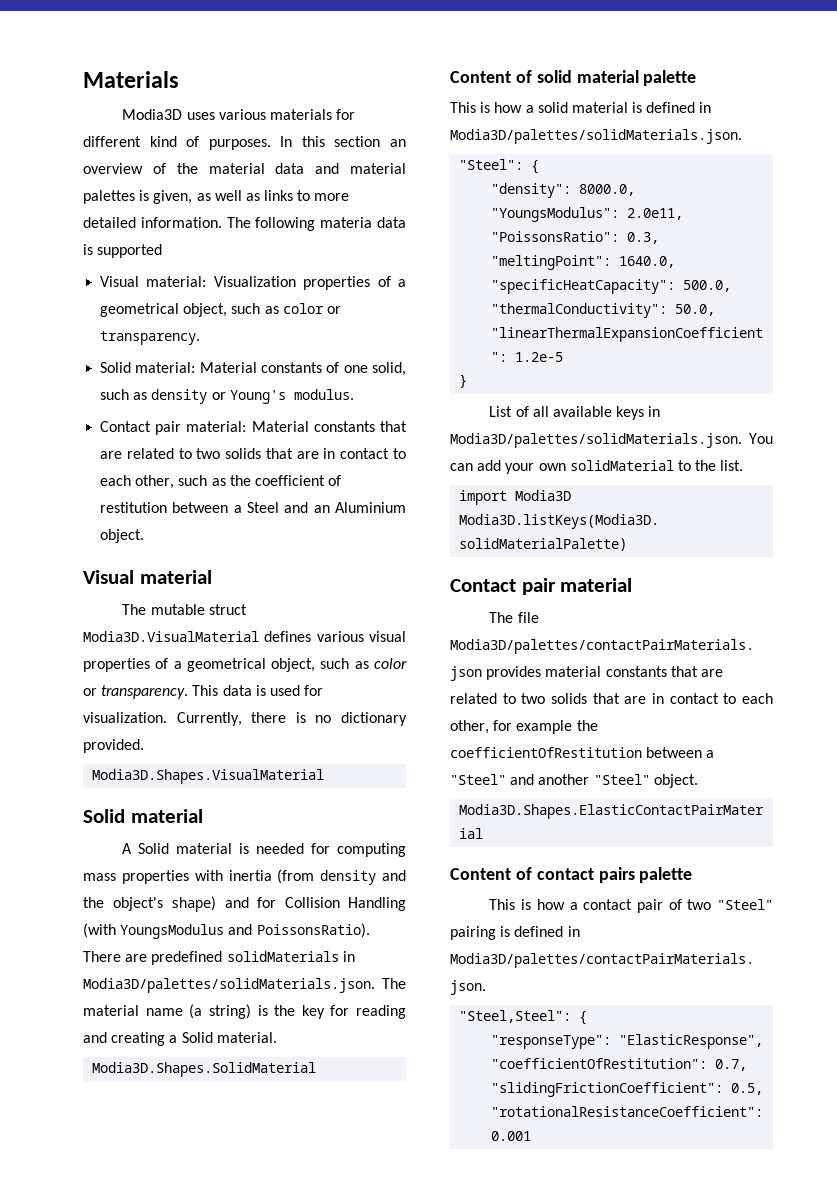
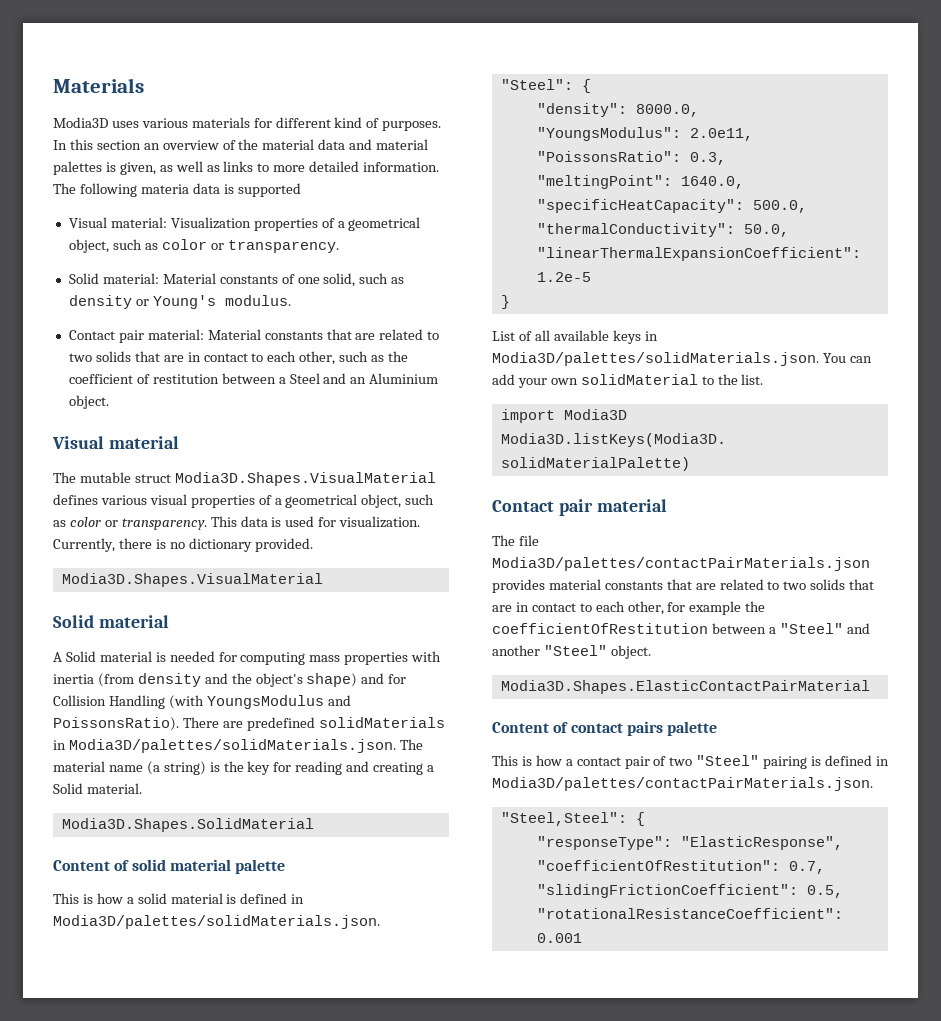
- The mutable struct Modia3D.VisualMaterial defines various visual properties of a geometrical object, such as color or transparency.
+ The mutable struct Modia3D.Shapes.VisualMaterial defines various visual properties of a geometrical object, such as color or transparency.

